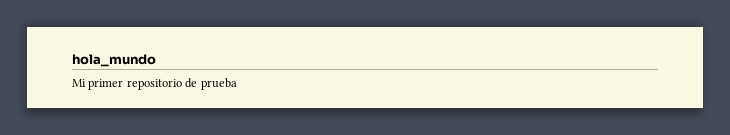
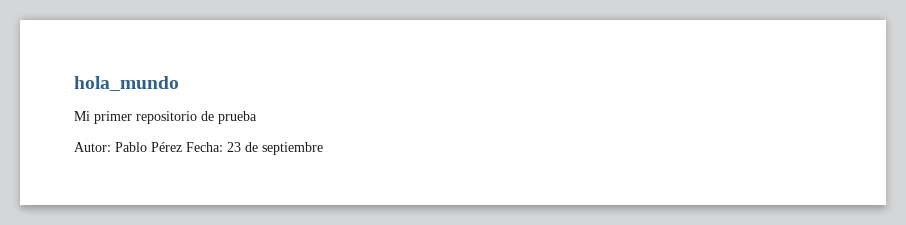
+ Autor: Pablo Pérez Fecha: 23 de septiembre

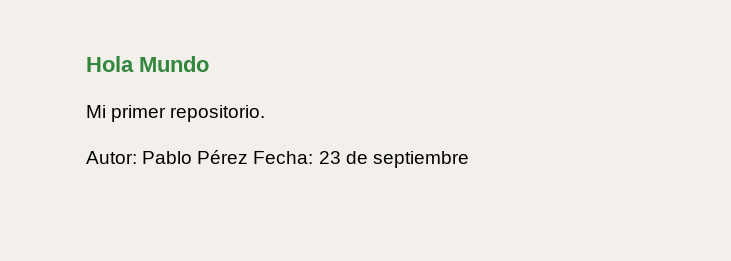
- hola_mundo
+ Hola Mundo
- Mi primer repositorio de prueba
+ Mi primer repositorio.

